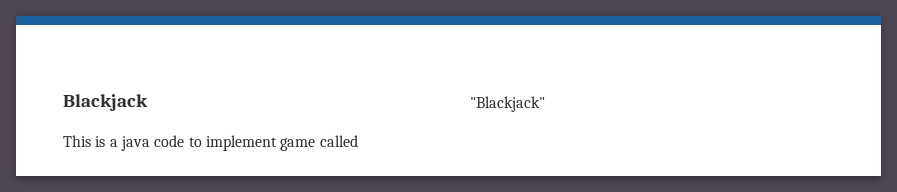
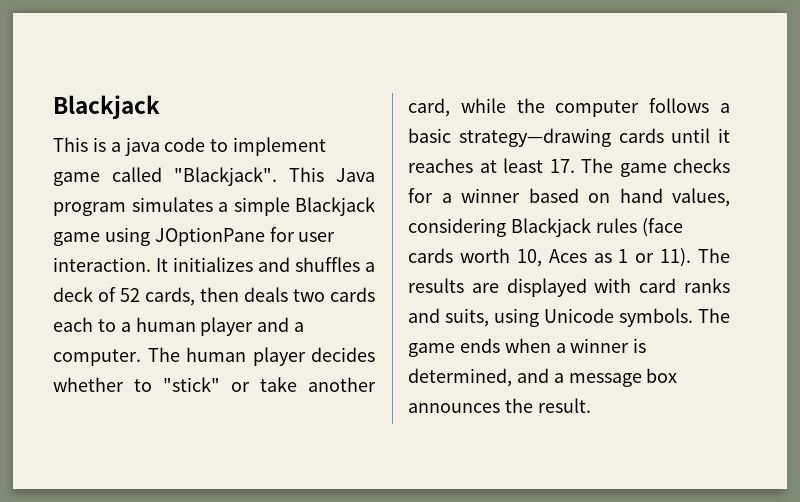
- This is a java code to implement game called "Blackjack"
+ This is a java code to implement game called "Blackjack". This Java program simulates a simple Blackjack game using JOptionPane for user interaction. It initializes and shuffles a deck of 52 cards, then deals two cards each to a human player and a computer. The human player decides whether to "stick" or take another card, while the computer follows a basic strategy—drawing cards until it reaches at least 17. The game checks for a winner based on hand values, considering Blackjack rules (face cards worth 10, Aces as 1 or 11). The results are displayed with card ranks and suits, using Unicode symbols. The game ends when a winner is determined, and a message box announces the result.

